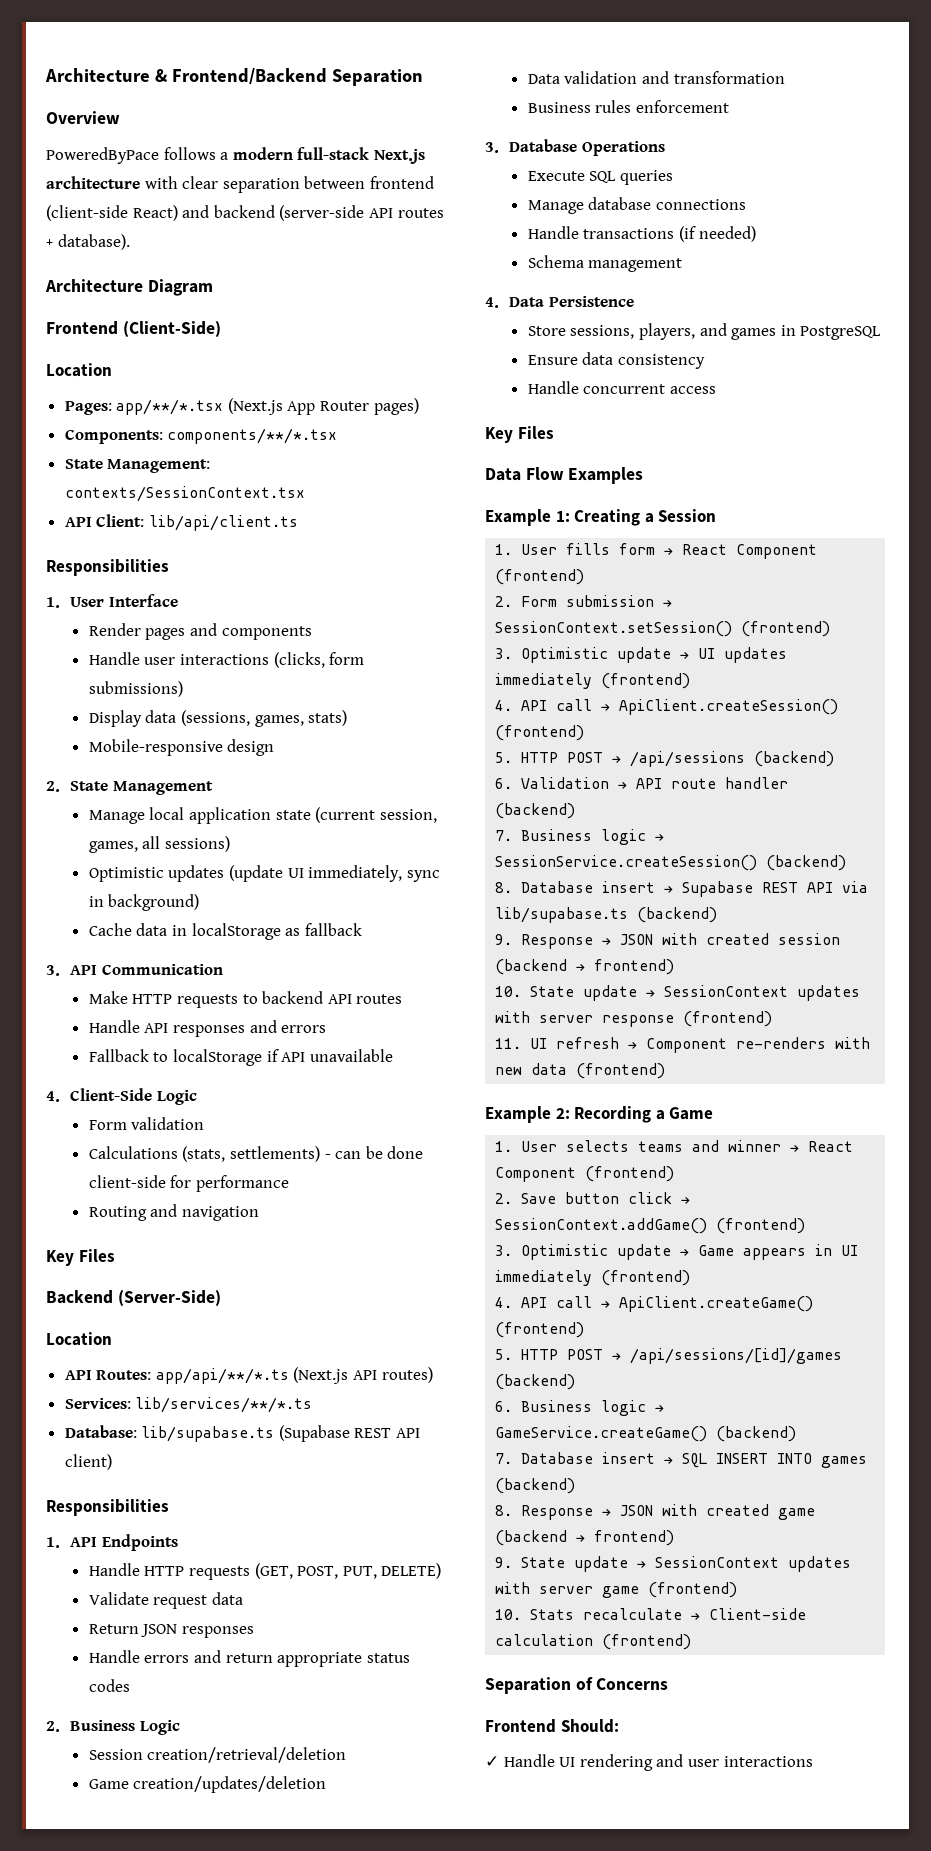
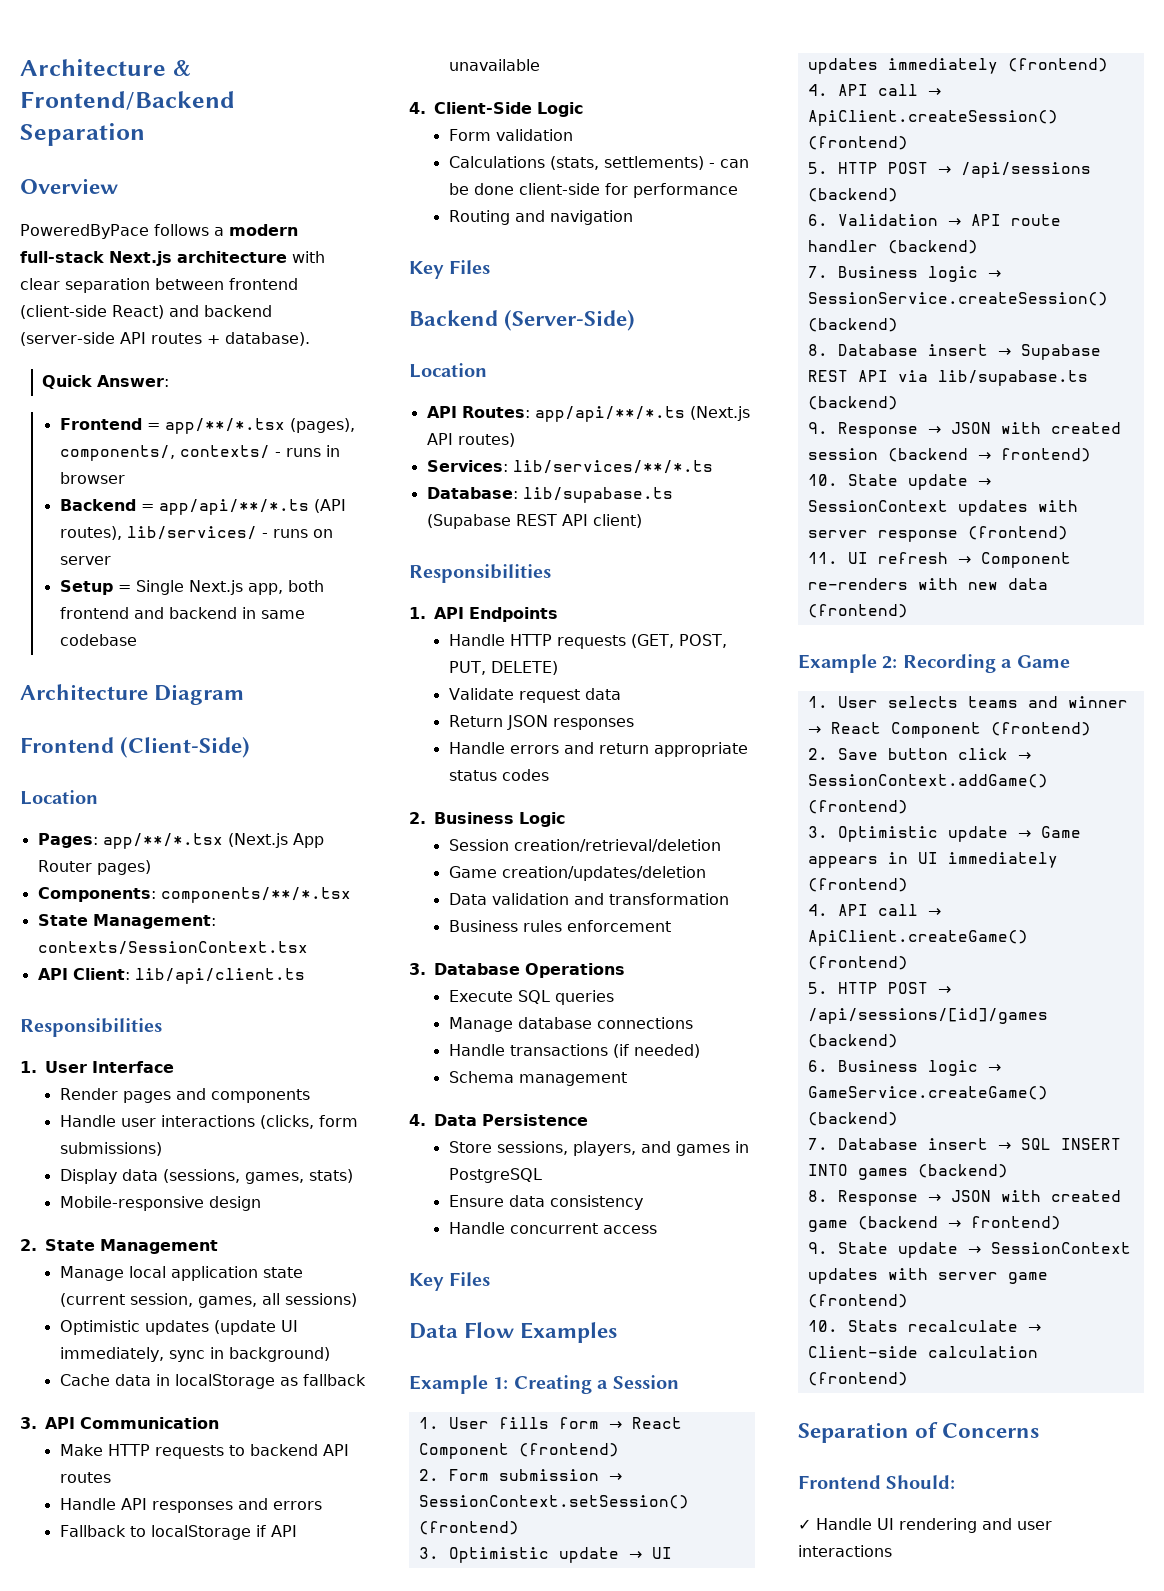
+ Quick Answer:
+ Frontend = app/**/*.tsx (pages), components/, contexts/ - runs in browser
+ Backend = app/api/**/*.ts (API routes), lib/services/ - runs on server
+ Setup = Single Next.js app, both frontend and backend in same codebase

